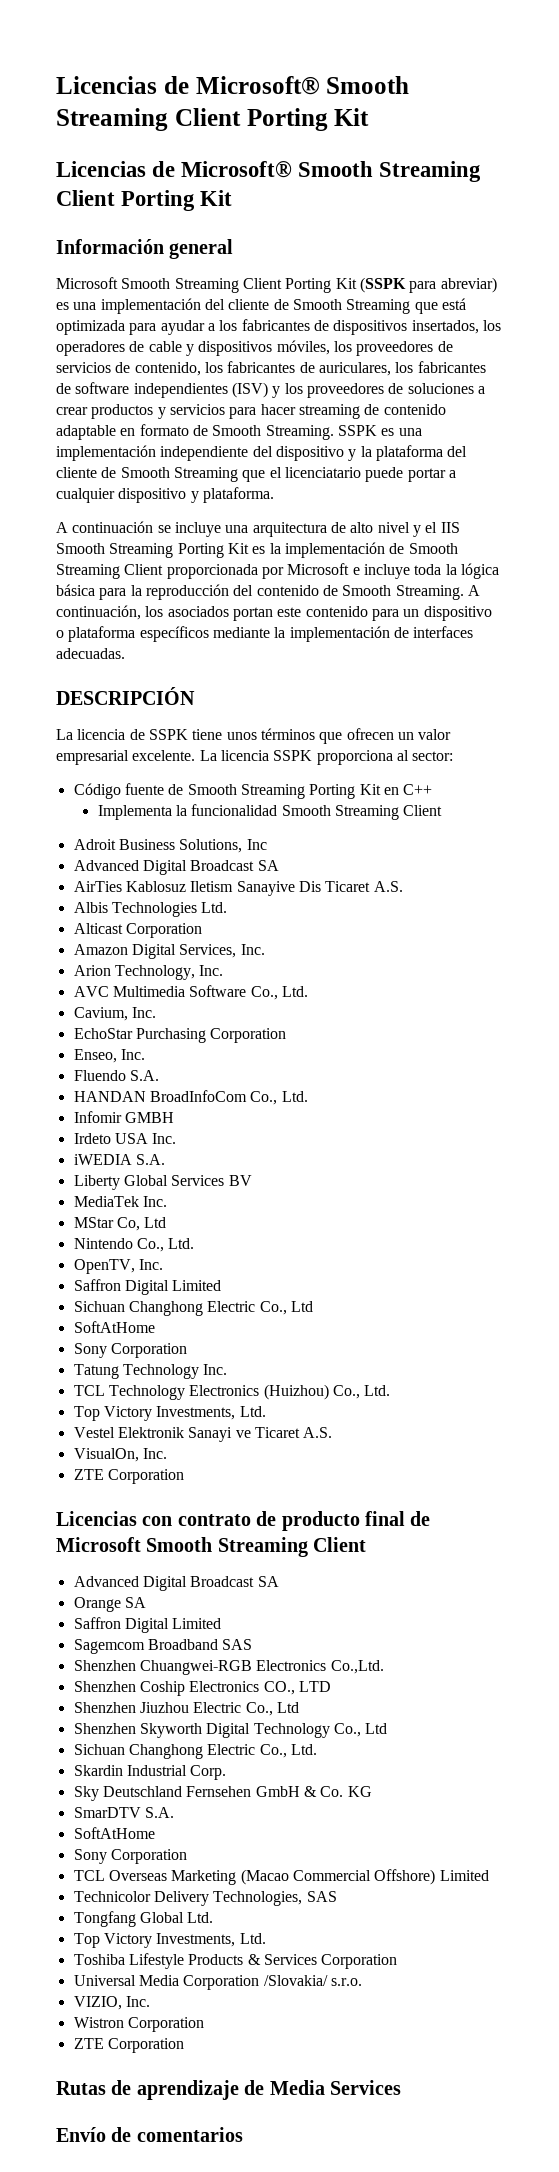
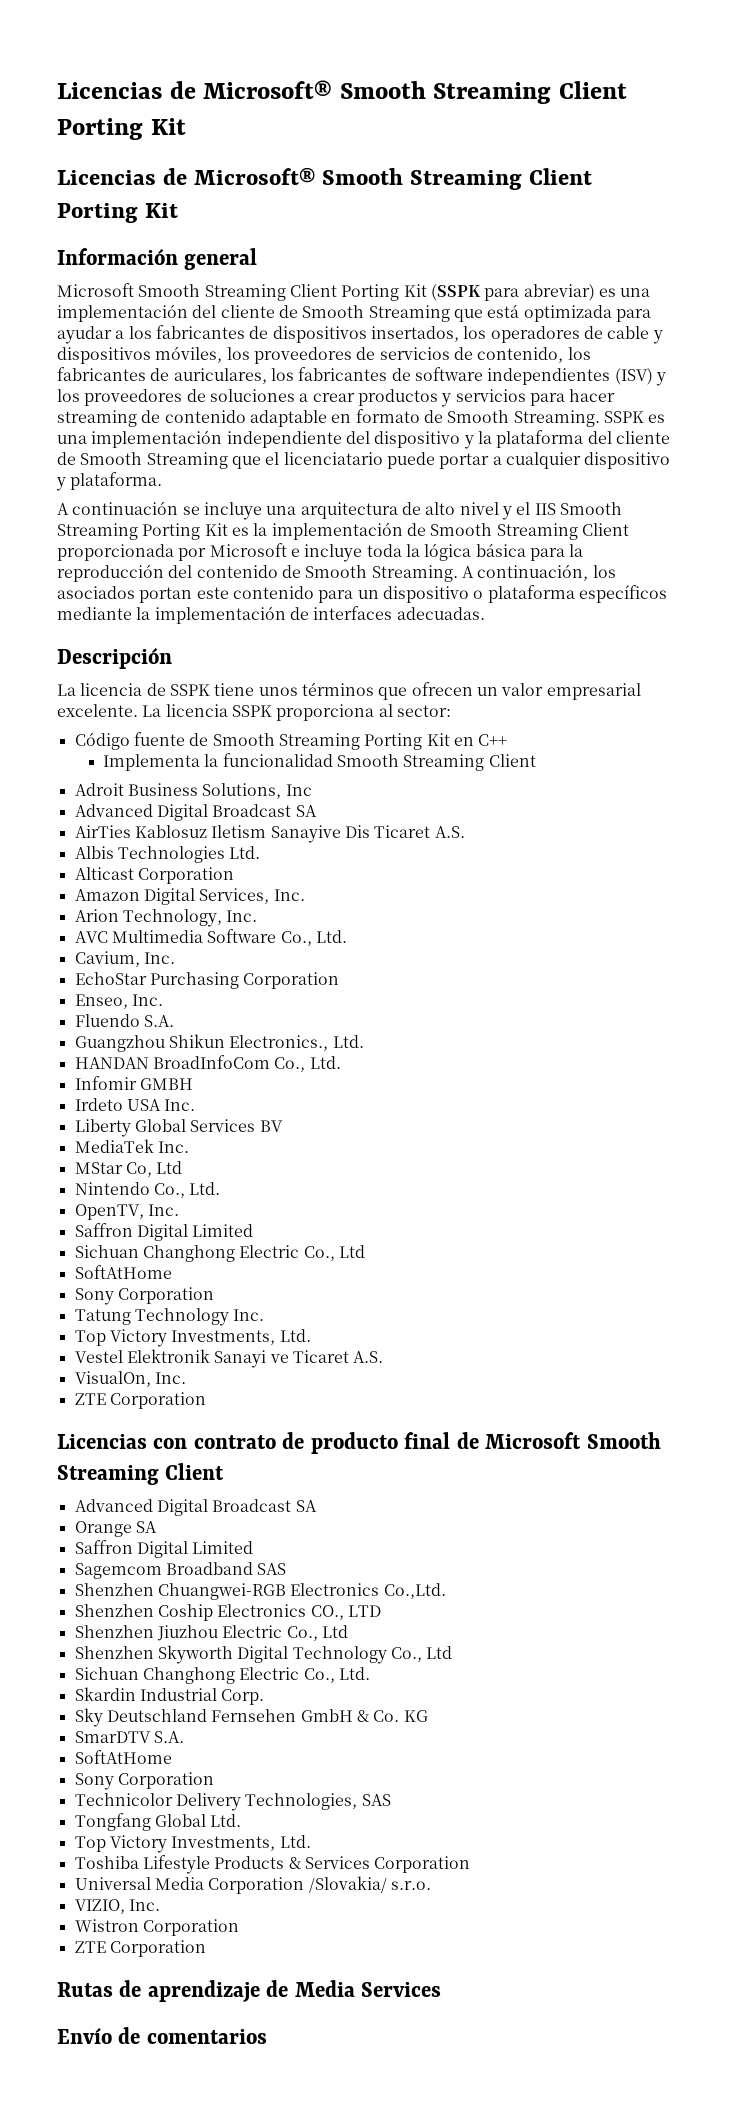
- DESCRIPCIÓN
+ Descripción
+ Guangzhou Shikun Electronics., Ltd.
- iWEDIA S.A.
- TCL Technology Electronics (Huizhou) Co., Ltd.
- TCL Overseas Marketing (Macao Commercial Offshore) Limited

